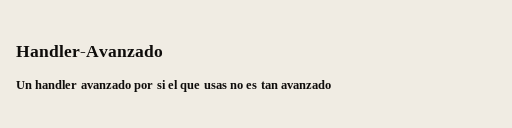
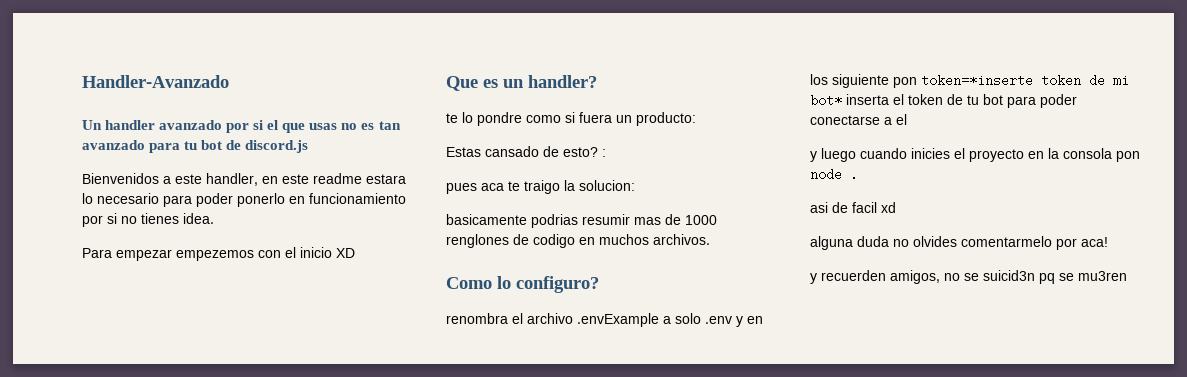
- Un handler avanzado por si el que usas no es tan avanzado
+ Un handler avanzado por si el que usas no es tan avanzado para tu bot de discord.js
+ Bienvenidos a este handler, en este readme estara lo necesario para poder ponerlo en funcionamiento por si no tienes idea.
+ Para empezar empezemos con el inicio XD
+ Que es un handler?
+ te lo pondre como si fuera un producto:
+ Estas cansado de esto? :
+ pues aca te traigo la solucion:
+ basicamente podrias resumir mas de 1000 renglones de codigo en muchos archivos.
+ Como lo configuro?
+ renombra el archivo .envExample a solo .env y en los siguiente pon token=*inserte token de mi bot* inserta el token de tu bot para poder conectarse a el
+ y luego cuando inicies el proyecto en la consola pon node .
+ asi de facil xd
+ alguna duda no olvides comentarmelo por aca!
+ y recuerden amigos, no se suicid3n pq se mu3ren

